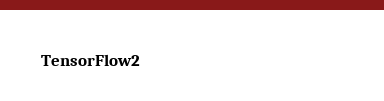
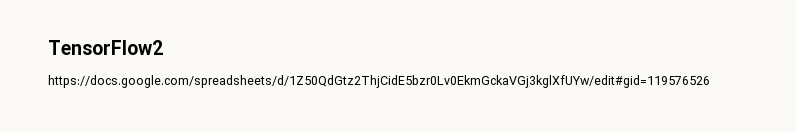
+ https://docs.google.com/spreadsheets/d/1Z50QdGtz2ThjCidE5bzr0Lv0EkmGckaVGj3kglXfUYw/edit#gid=119576526

